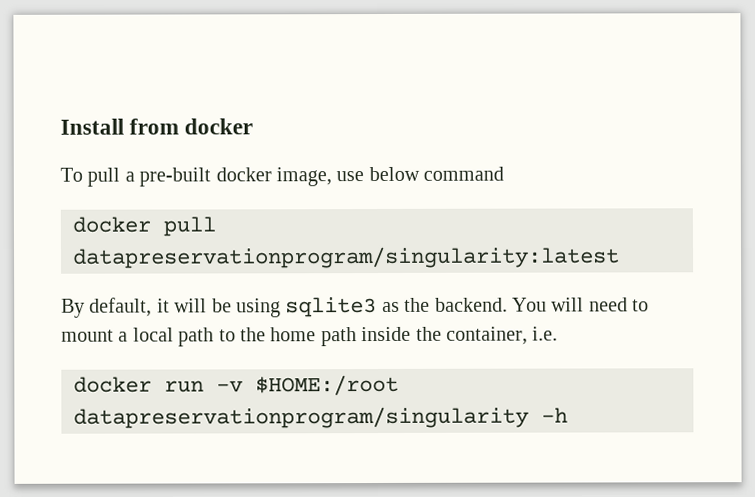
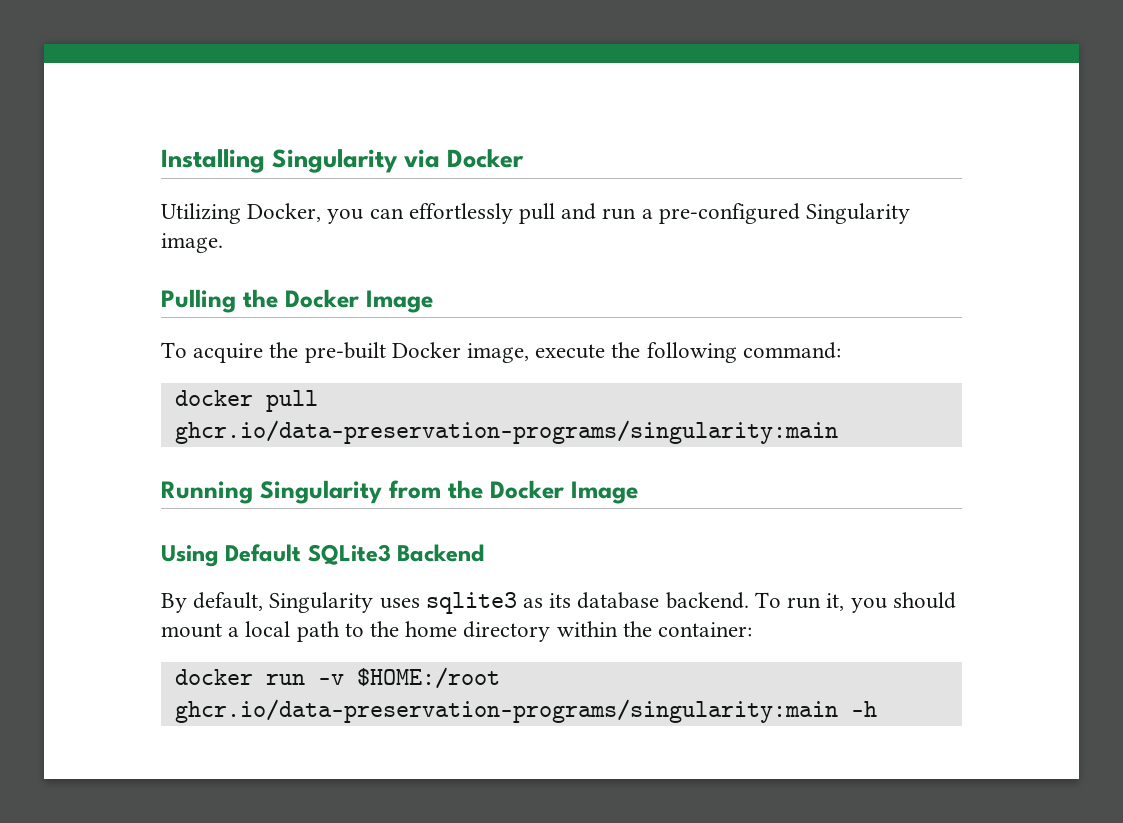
- Install from docker
- To pull a pre-built docker image, use below command
- docker pull datapreservationprogram/singularity:latest
- By default, it will be using sqlite3 as the backend. You will need to mount a local path to the home path inside the container, i.e.
+ Installing Singularity via Docker
+ Utilizing Docker, you can effortlessly pull and run a pre-configured Singularity image.
+ Pulling the Docker Image
+ To acquire the pre-built Docker image, execute the following command:
+ docker pull ghcr.io/data-preservation-programs/singularity:main
+ Running Singularity from the Docker Image
+ Using Default SQLite3 Backend
+ By default, Singularity uses sqlite3 as its database backend. To run it, you should mount a local path to the home directory within the container:
- docker run -v $HOME:/root datapreservationprogram/singularity -h
+ docker run -v $HOME:/root ghcr.io/data-preservation-programs/singularity:main -h

